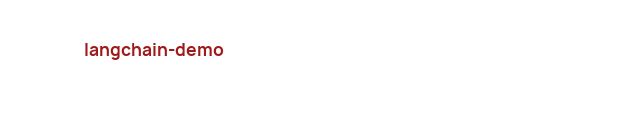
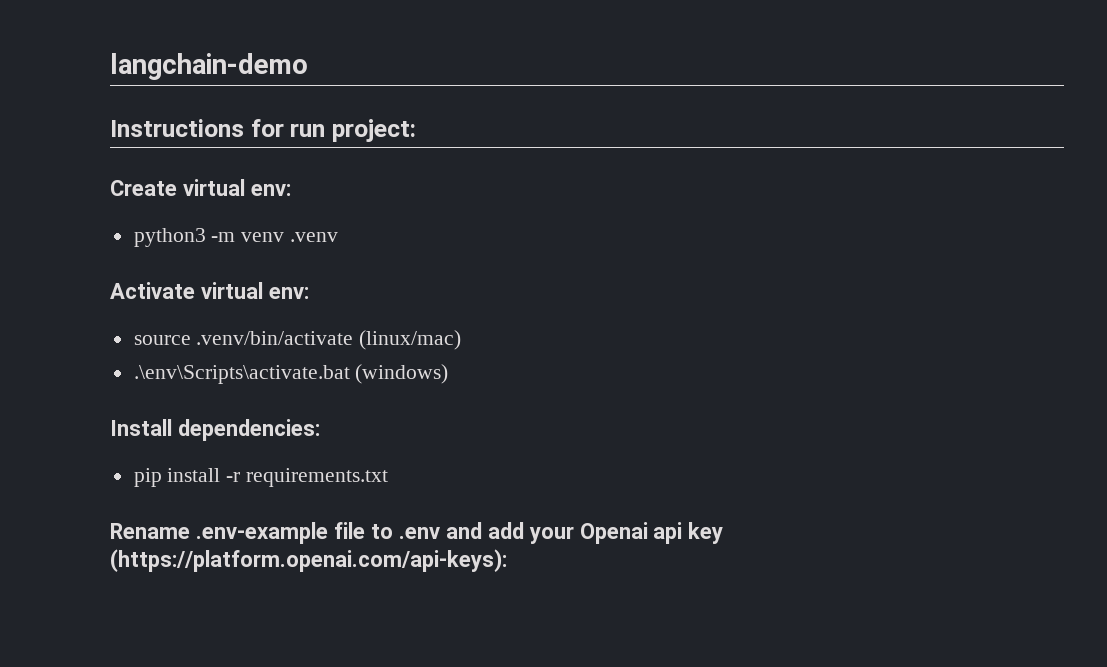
+ Instructions for run project:
+ Create virtual env:
+ python3 -m venv .venv
+ Activate virtual env:
+ source .venv/bin/activate (linux/mac)
+ .\env\Scripts\activate.bat (windows)
+ Install dependencies:
+ pip install -r requirements.txt
+ Rename .env-example file to .env and add your Openai api key (https://platform.openai.com/api-keys):

